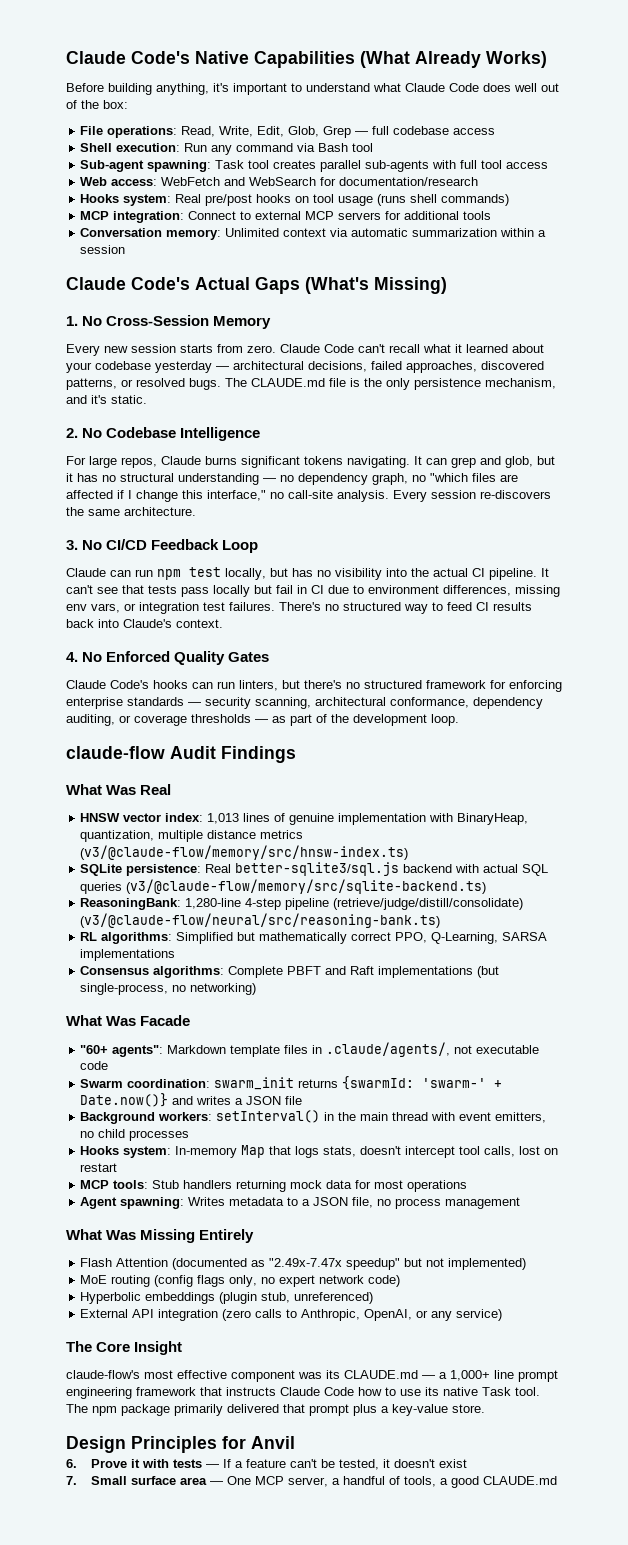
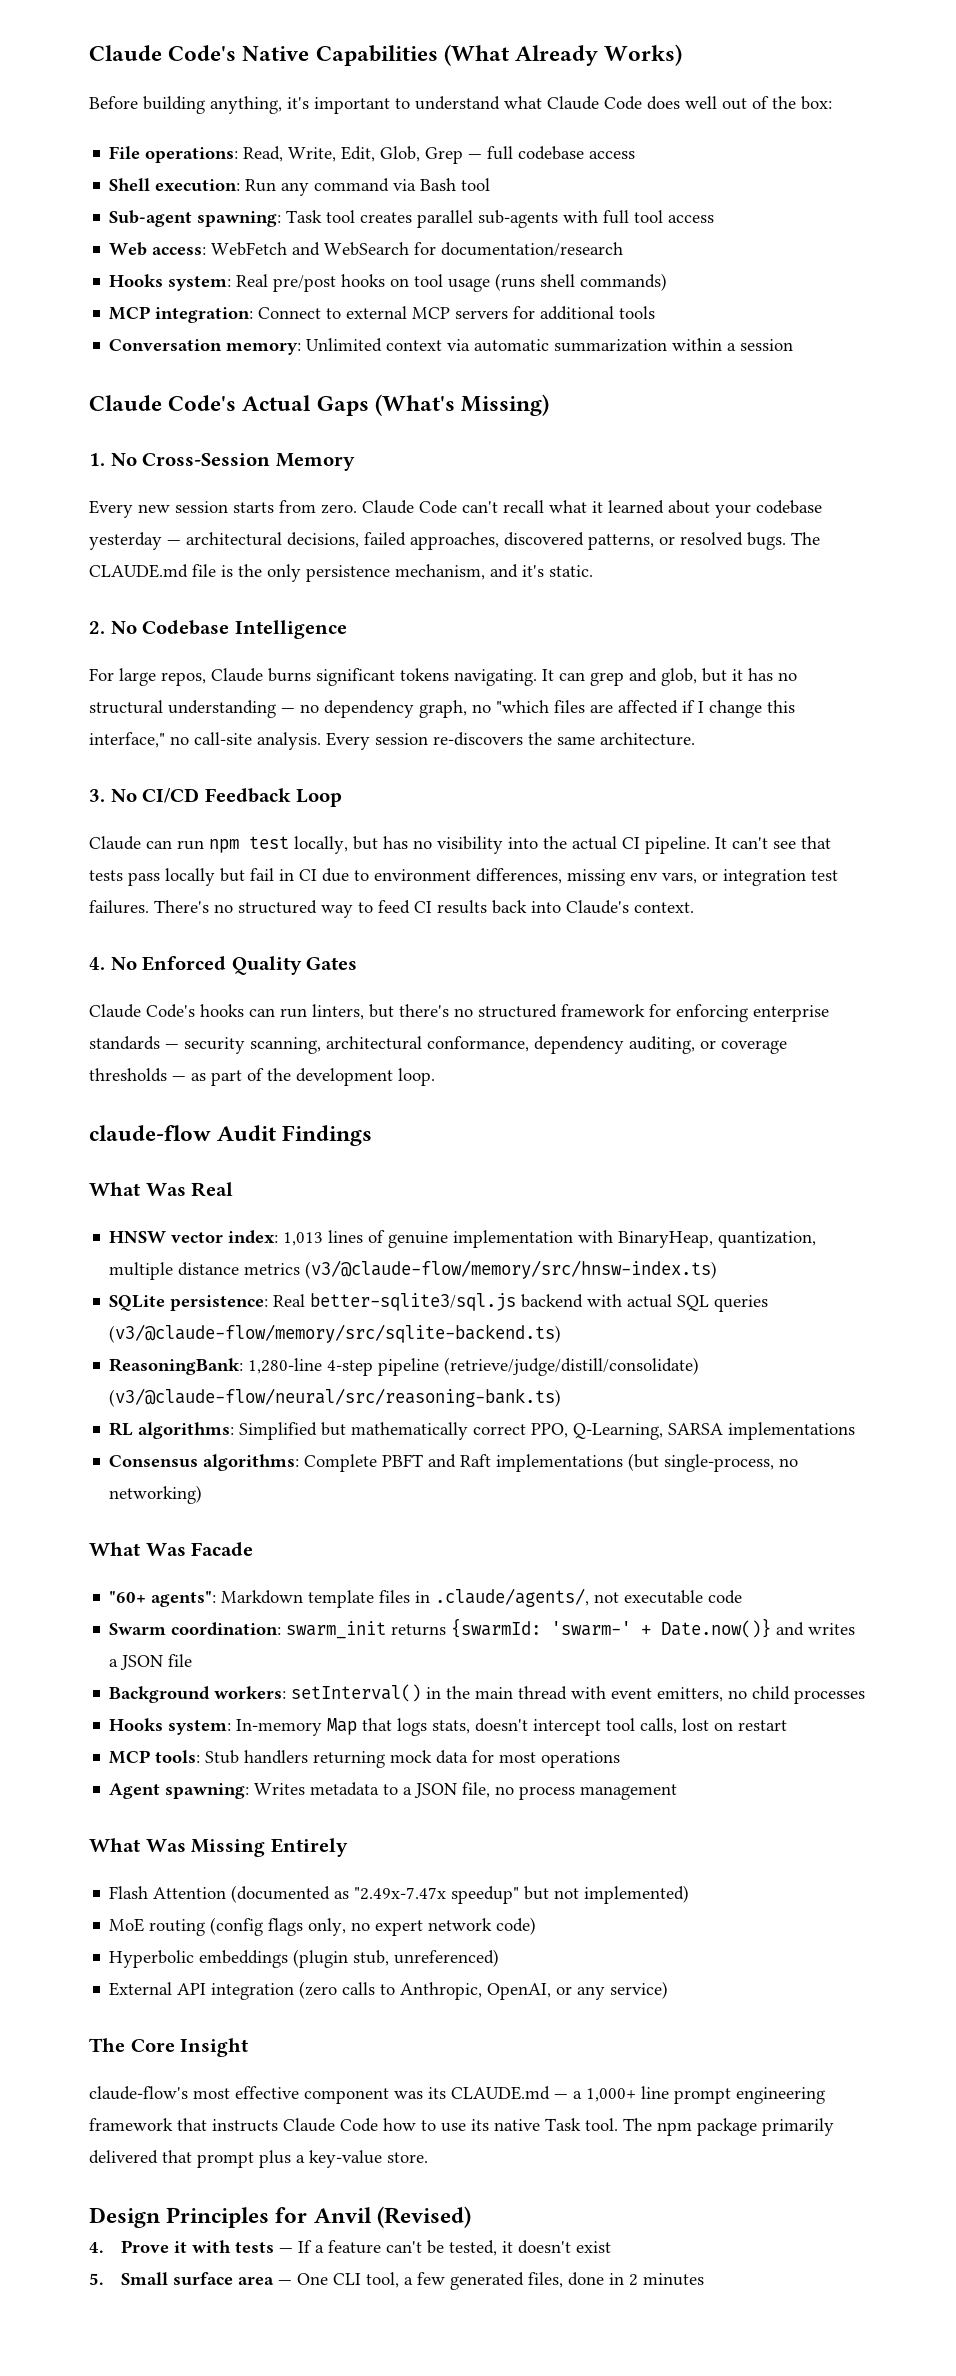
- Design Principles for Anvil
- 6. Prove it with tests — If a feature can't be tested, it doesn't exist
+ Design Principles for Anvil (Revised)
+ 4. Prove it with tests — If a feature can't be tested, it doesn't exist
- 7. Small surface area — One MCP server, a handful of tools, a good CLAUDE.md
+ 5. Small surface area — One CLI tool, a few generated files, done in 2 minutes

